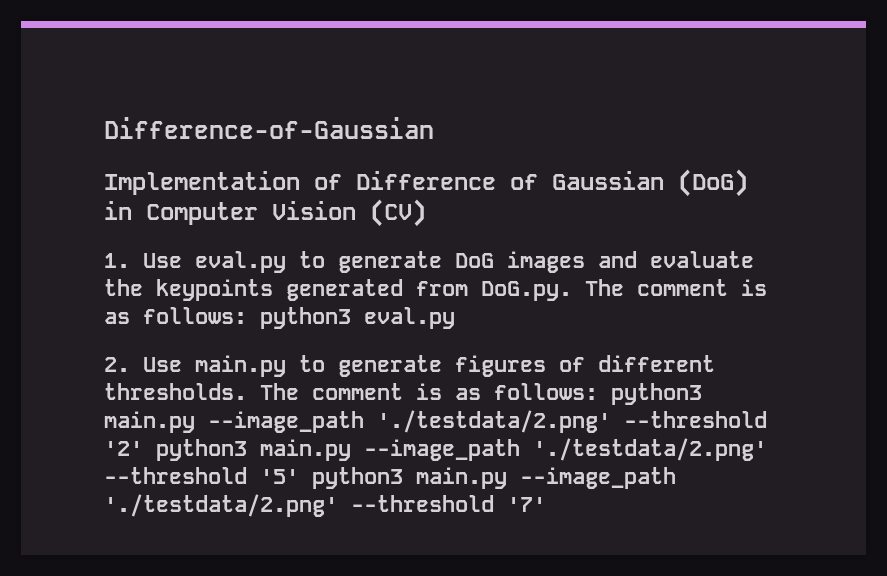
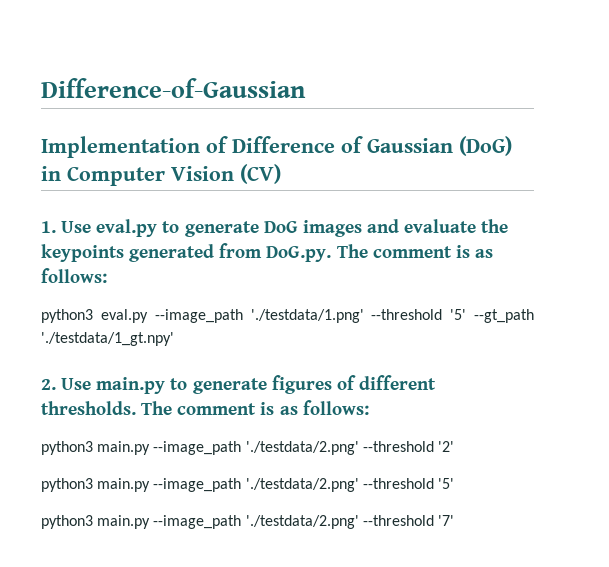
- 1. Use eval.py to generate DoG images and evaluate the keypoints generated from DoG.py. The comment is as follows: python3 eval.py
+ 1. Use eval.py to generate DoG images and evaluate the keypoints generated from DoG.py. The comment is as follows:
+ python3 eval.py --image_path './testdata/1.png' --threshold '5' --gt_path './testdata/1_gt.npy'
- 2. Use main.py to generate figures of different thresholds. The comment is as follows: python3 main.py --image_path './testdata/2.png' --threshold '2' python3 main.py --image_path './testdata/2.png' --threshold '5' python3 main.py --image_path './testdata/2.png' --threshold '7'
+ 2. Use main.py to generate figures of different thresholds. The comment is as follows:
+ python3 main.py --image_path './testdata/2.png' --threshold '2'
+ python3 main.py --image_path './testdata/2.png' --threshold '5'
+ python3 main.py --image_path './testdata/2.png' --threshold '7'

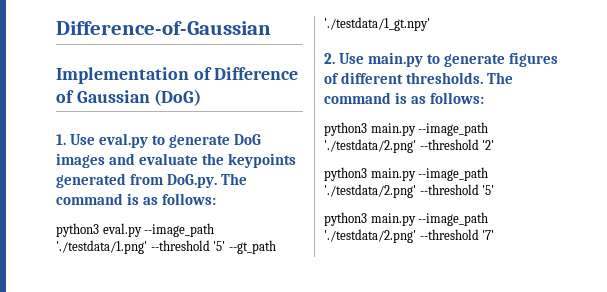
- Implementation of Difference of Gaussian (DoG) in Computer Vision (CV)
+ Implementation of Difference of Gaussian (DoG)
- 1. Use eval.py to generate DoG images and evaluate the keypoints generated from DoG.py. The comment is as follows:
+ 1. Use eval.py to generate DoG images and evaluate the keypoints generated from DoG.py. The command is as follows:
- 2. Use main.py to generate figures of different thresholds. The comment is as follows:
+ 2. Use main.py to generate figures of different thresholds. The command is as follows:

